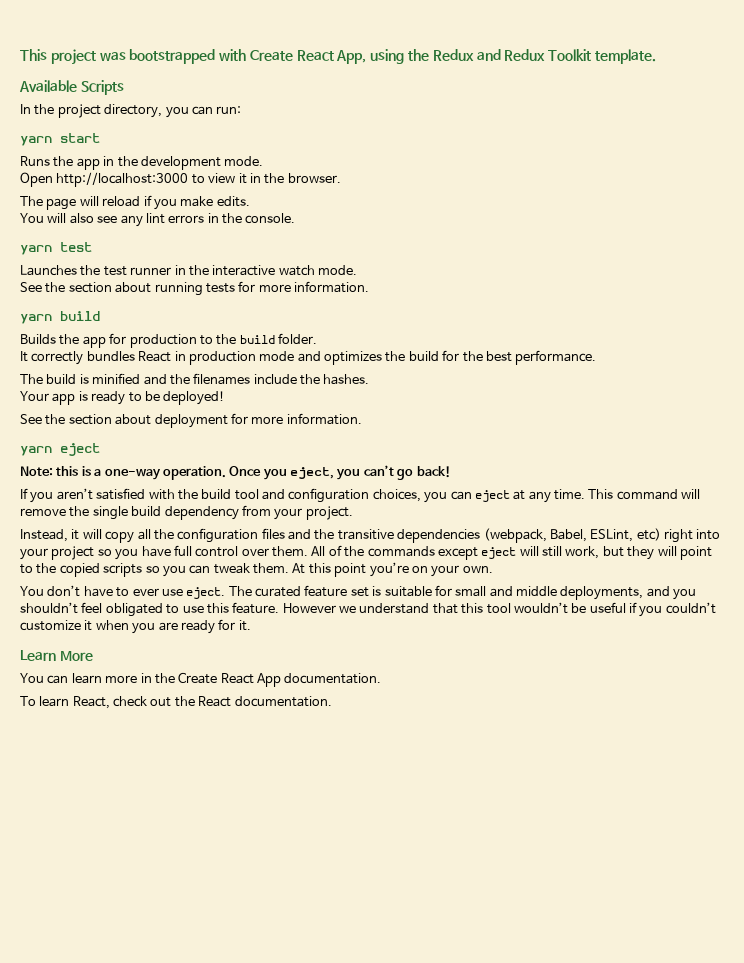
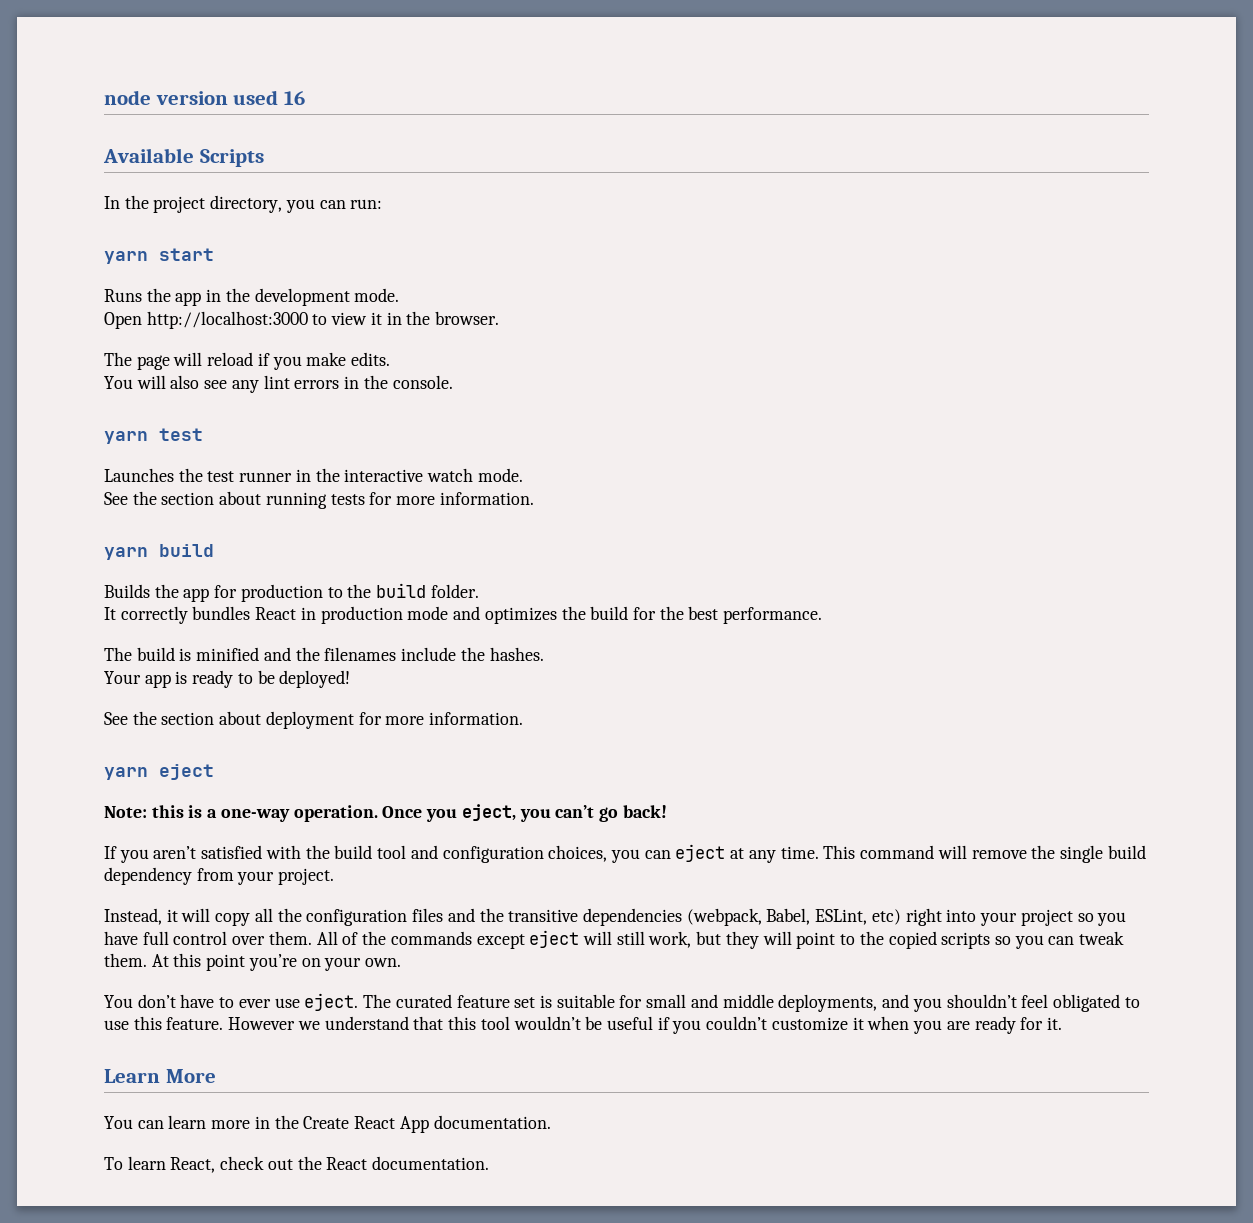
- This project was bootstrapped with Create React App, using the Redux and Redux Toolkit template.
+ node version used 16

